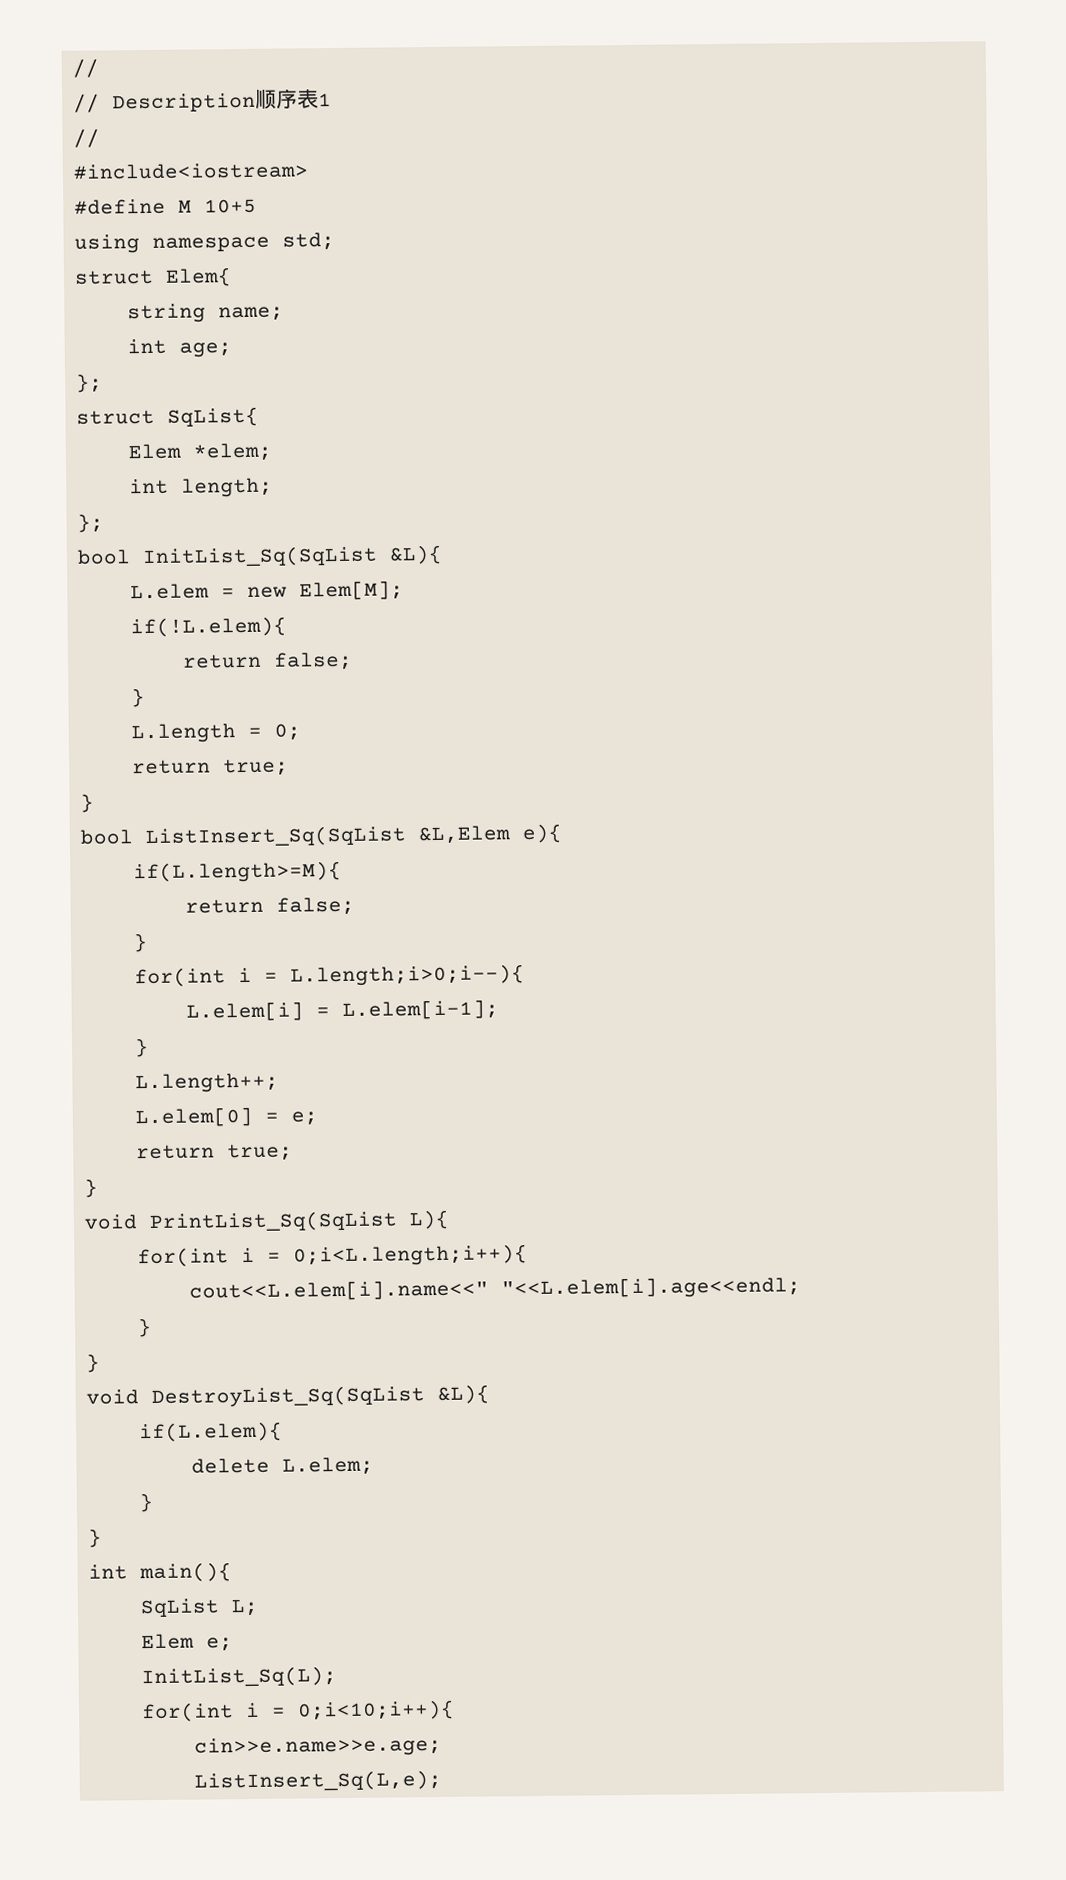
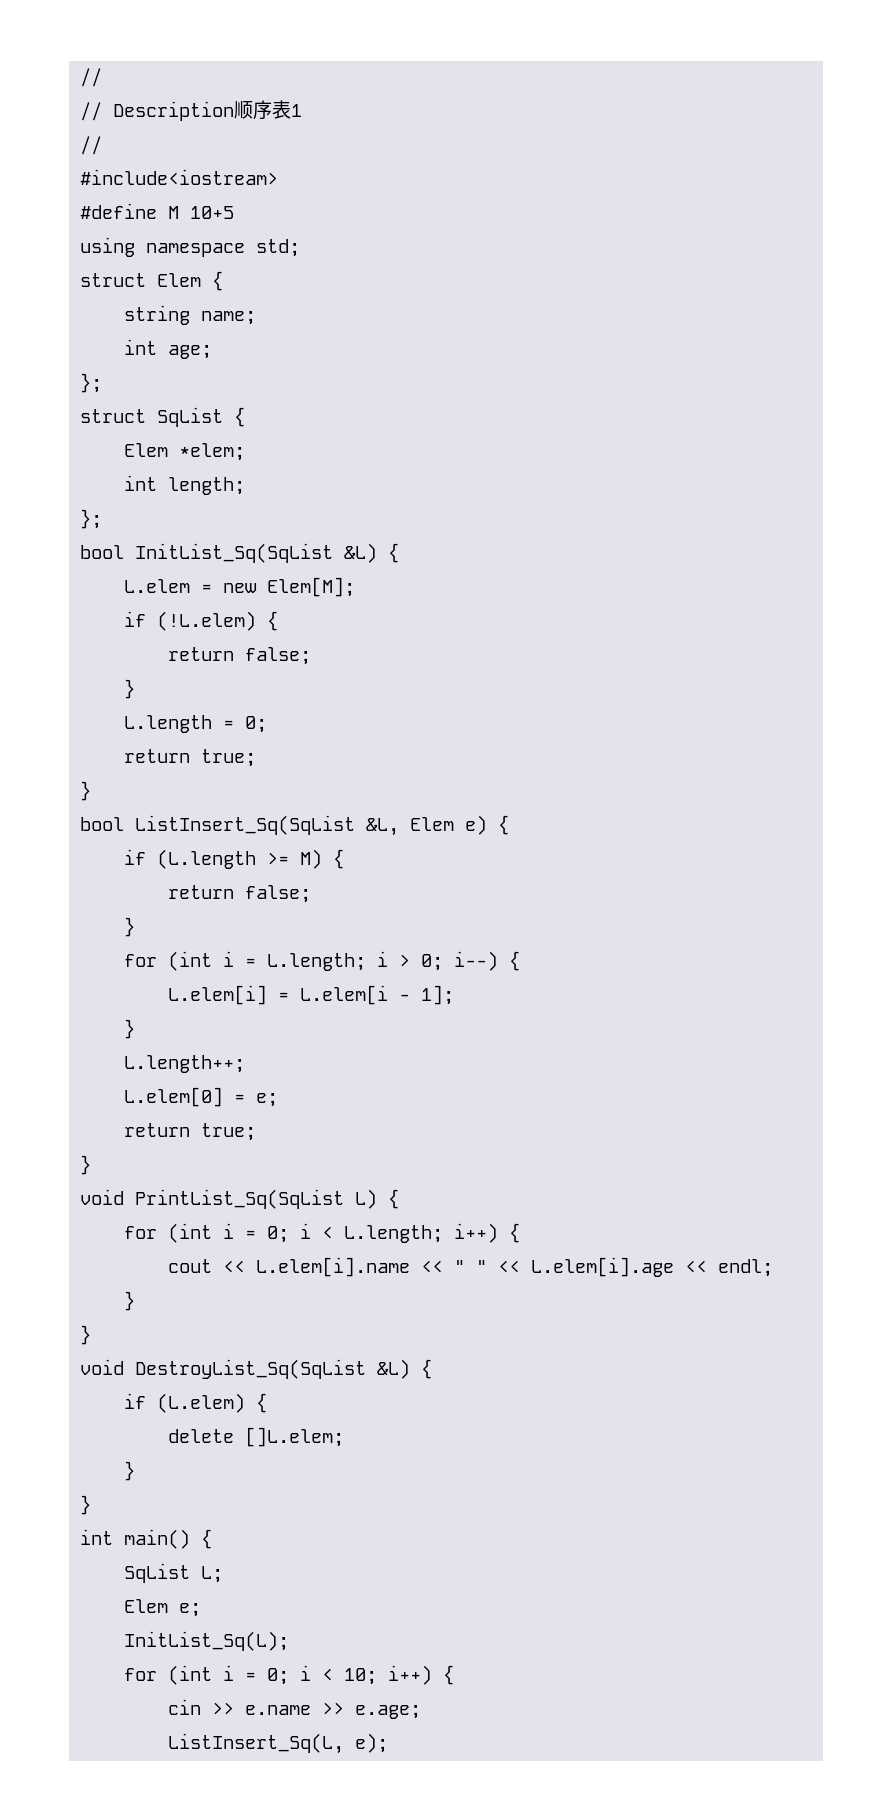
- struct Elem{
+ struct Elem {
- struct SqList{
+ struct SqList {
- bool InitList_Sq(SqList &L){
+ bool InitList_Sq(SqList &L) {
- if(!L.elem){
+ if (!L.elem) {
- bool ListInsert_Sq(SqList &L,Elem e){
- if(L.length>=M){
+ bool ListInsert_Sq(SqList &L, Elem e) {
+ if (L.length >= M) {
  return false;
  }
- for(int i = L.length;i>0;i--){
+ for (int i = L.length; i > 0; i--) {
- L.elem[i] = L.elem[i-1];
+ L.elem[i] = L.elem[i - 1];
- void PrintList_Sq(SqList L){
- for(int i = 0;i<L.length;i++){
- cout<<L.elem[i].name<<" "<<L.elem[i].age<<endl;
+ void PrintList_Sq(SqList L) {
+ for (int i = 0; i < L.length; i++) {
+ cout << L.elem[i].name << " " << L.elem[i].age << endl;
- void DestroyList_Sq(SqList &L){
- if(L.elem){
+ void DestroyList_Sq(SqList &L) {
+ if (L.elem) {
- delete L.elem;
+ delete []L.elem;
- int main(){
+ int main() {
- for(int i = 0;i<10;i++){
- cin>>e.name>>e.age;
- ListInsert_Sq(L,e);
+ for (int i = 0; i < 10; i++) {
+ cin >> e.name >> e.age;
+ ListInsert_Sq(L, e);

